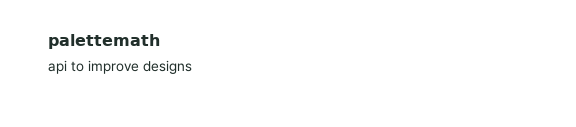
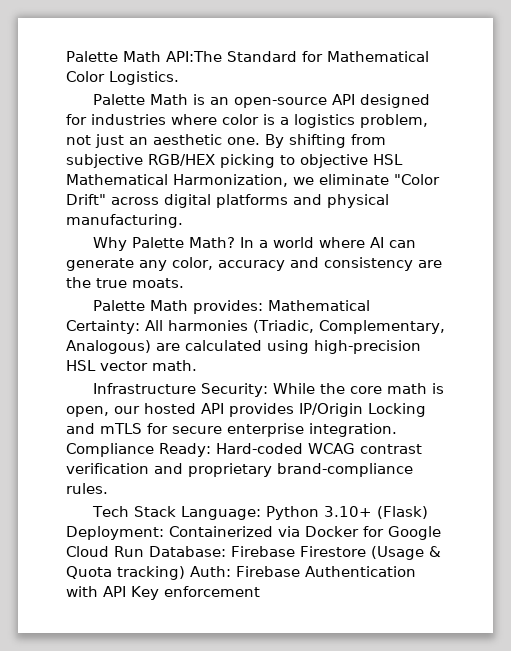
- palettemath
- api to improve designs
+ Palette Math API:The Standard for Mathematical Color Logistics.
+ Palette Math is an open-source API designed for industries where color is a logistics problem, not just an aesthetic one. By shifting from subjective RGB/HEX picking to objective HSL Mathematical Harmonization, we eliminate "Color Drift" across digital platforms and physical manufacturing.
+ Why Palette Math? In a world where AI can generate any color, accuracy and consistency are the true moats.
+ Palette Math provides: Mathematical Certainty: All harmonies (Triadic, Complementary, Analogous) are calculated using high-precision HSL vector math.
+ Infrastructure Security: While the core math is open, our hosted API provides IP/Origin Locking and mTLS for secure enterprise integration. Compliance Ready: Hard-coded WCAG contrast verification and proprietary brand-compliance rules.
+ Tech Stack Language: Python 3.10+ (Flask) Deployment: Containerized via Docker for Google Cloud Run Database: Firebase Firestore (Usage & Quota tracking) Auth: Firebase Authentication with API Key enforcement

